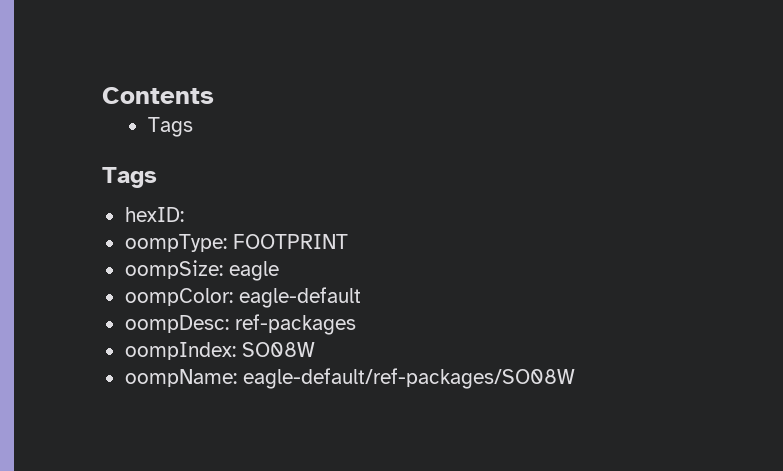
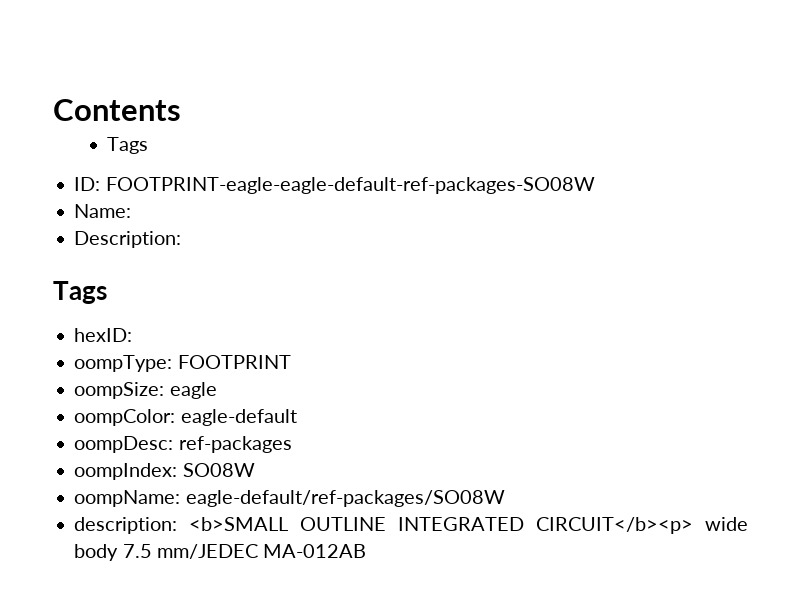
+ ID: FOOTPRINT-eagle-eagle-default-ref-packages-SO08W
+ Name:
+ Description:
+ description: <b>SMALL OUTLINE INTEGRATED CIRCUIT</b><p> wide body 7.5 mm/JEDEC MA-012AB

